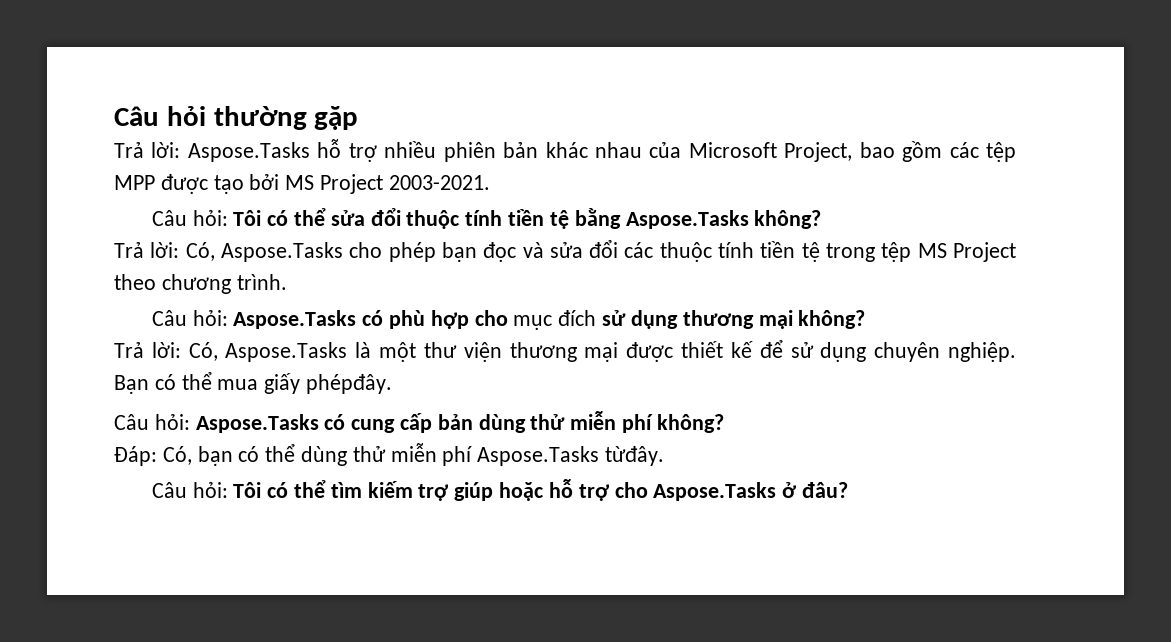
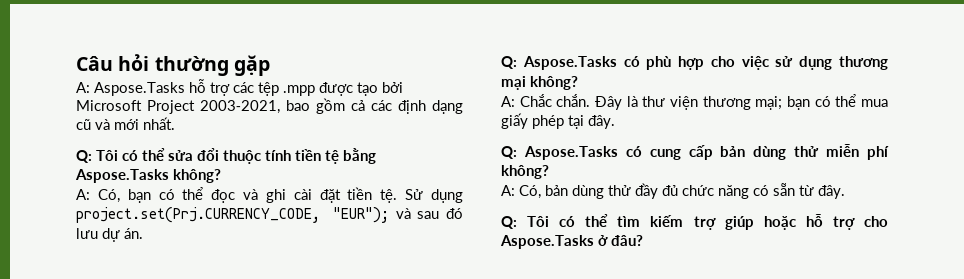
- Trả lời: Aspose.Tasks hỗ trợ nhiều phiên bản khác nhau của Microsoft Project, bao gồm các tệp MPP được tạo bởi MS Project 2003-2021.
- Câu hỏi: Tôi có thể sửa đổi thuộc tính tiền tệ bằng Aspose.Tasks không?
+ A: Aspose.Tasks hỗ trợ các tệp .mpp được tạo bởi Microsoft Project 2003‑2021, bao gồm cả các định dạng cũ và mới nhất.
+ Q: Tôi có thể sửa đổi thuộc tính tiền tệ bằng Aspose.Tasks không?
- Trả lời: Có, Aspose.Tasks cho phép bạn đọc và sửa đổi các thuộc tính tiền tệ trong tệp MS Project theo chương trình.
- Câu hỏi: Aspose.Tasks có phù hợp cho mục đích sử dụng thương mại không?
+ A: Có, bạn có thể đọc và ghi cài đặt tiền tệ. Sử dụng project.set(Prj.CURRENCY_CODE, "EUR"); và sau đó lưu dự án.
+ Q: Aspose.Tasks có phù hợp cho việc sử dụng thương mại không?
- Trả lời: Có, Aspose.Tasks là một thư viện thương mại được thiết kế để sử dụng chuyên nghiệp. Bạn có thể mua giấy phépđây.
- Câu hỏi: Aspose.Tasks có cung cấp bản dùng thử miễn phí không?
+ A: Chắc chắn. Đây là thư viện thương mại; bạn có thể mua giấy phép tại đây.
+ Q: Aspose.Tasks có cung cấp bản dùng thử miễn phí không?
- Đáp: Có, bạn có thể dùng thử miễn phí Aspose.Tasks từđây.
- Câu hỏi: Tôi có thể tìm kiếm trợ giúp hoặc hỗ trợ cho Aspose.Tasks ở đâu?
+ A: Có, bản dùng thử đầy đủ chức năng có sẵn từ đây.
+ Q: Tôi có thể tìm kiếm trợ giúp hoặc hỗ trợ cho Aspose.Tasks ở đâu?

